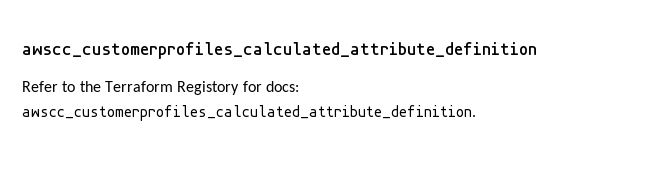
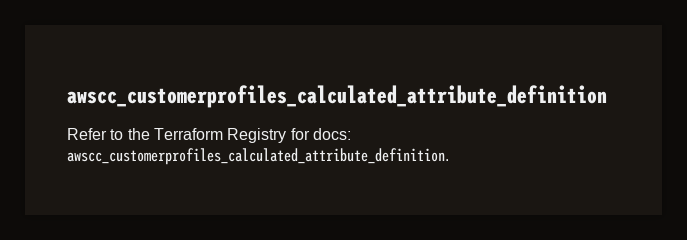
- Refer to the Terraform Registory for docs: awscc_customerprofiles_calculated_attribute_definition.
+ Refer to the Terraform Registry for docs: awscc_customerprofiles_calculated_attribute_definition.

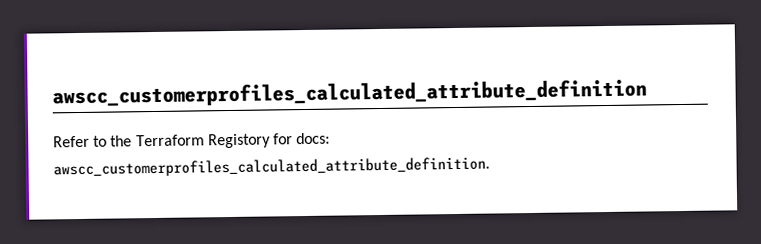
- Refer to the Terraform Registry for docs: awscc_customerprofiles_calculated_attribute_definition.
+ Refer to the Terraform Registory for docs: awscc_customerprofiles_calculated_attribute_definition.

